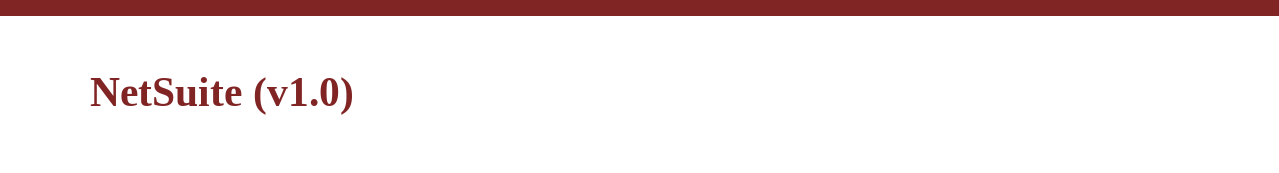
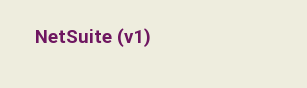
- NetSuite (v1.0)
+ NetSuite (v1)

